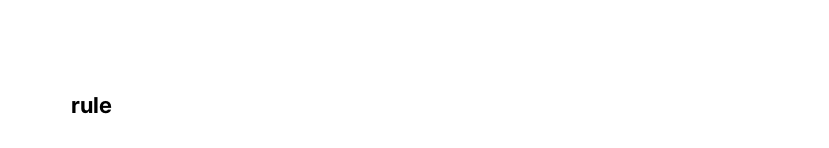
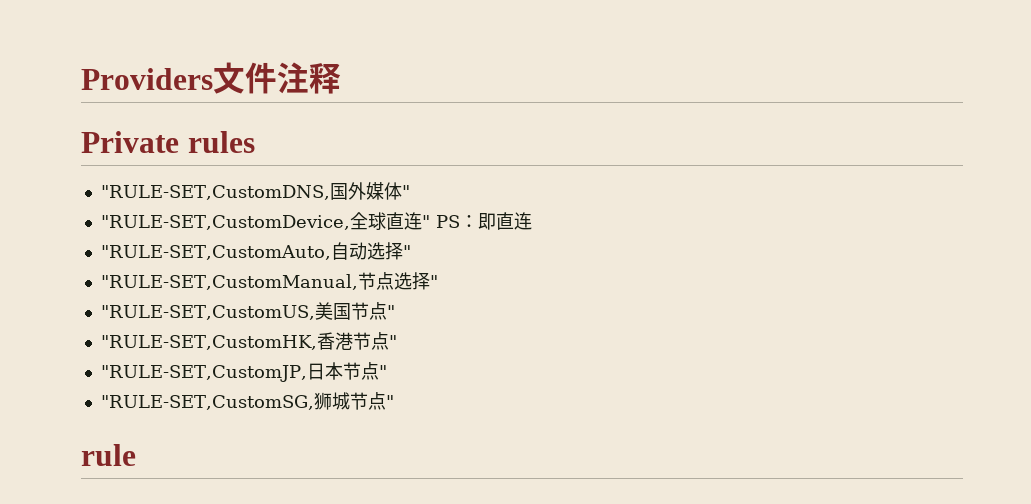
+ Providers文件注释
+ Private rules
+ "RULE-SET,CustomDNS,国外媒体"
+ "RULE-SET,CustomDevice,全球直连" PS：即直连
+ "RULE-SET,CustomAuto,自动选择"
+ "RULE-SET,CustomManual,节点选择"
+ "RULE-SET,CustomUS,美国节点"
+ "RULE-SET,CustomHK,香港节点"
+ "RULE-SET,CustomJP,日本节点"
+ "RULE-SET,CustomSG,狮城节点"

